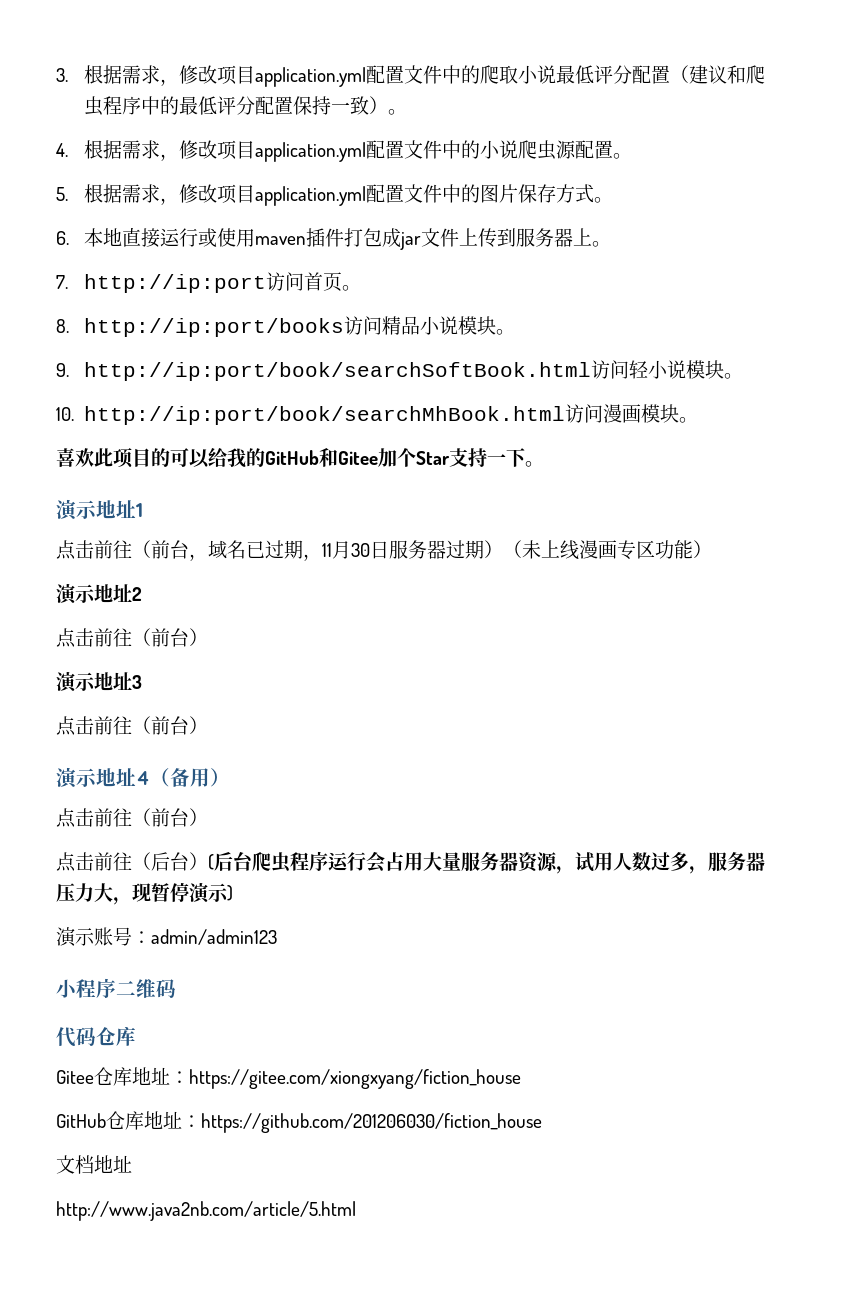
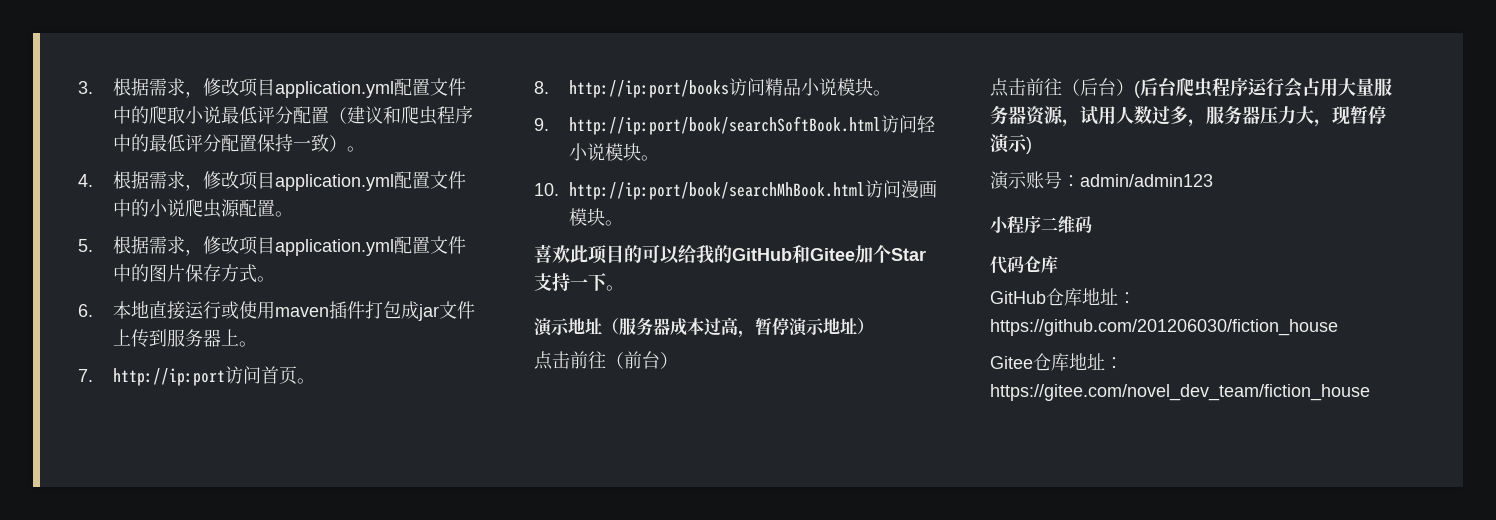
- 演示地址1
- 点击前往（前台，域名已过期，11月30日服务器过期）（未上线漫画专区功能）
- 演示地址2
- 点击前往（前台）
- 演示地址3
- 点击前往（前台）
- 演示地址4（备用）
+ 演示地址（服务器成本过高，暂停演示地址）
- Gitee仓库地址：https://gitee.com/xiongxyang/fiction_house
- 文档地址
- http://www.java2nb.com/article/5.html
+ Gitee仓库地址：https://gitee.com/novel_dev_team/fiction_house

